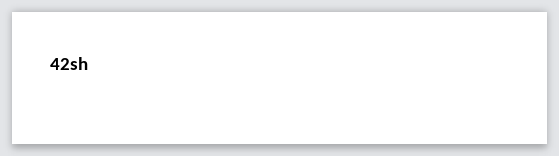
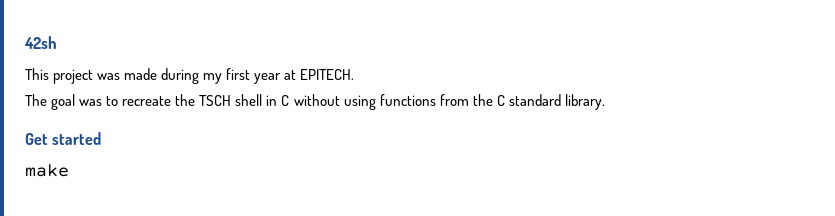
+ This project was made during my first year at EPITECH.
+ The goal was to recreate the TSCH shell in C without using functions from the C standard library.
+ Get started
+ make

